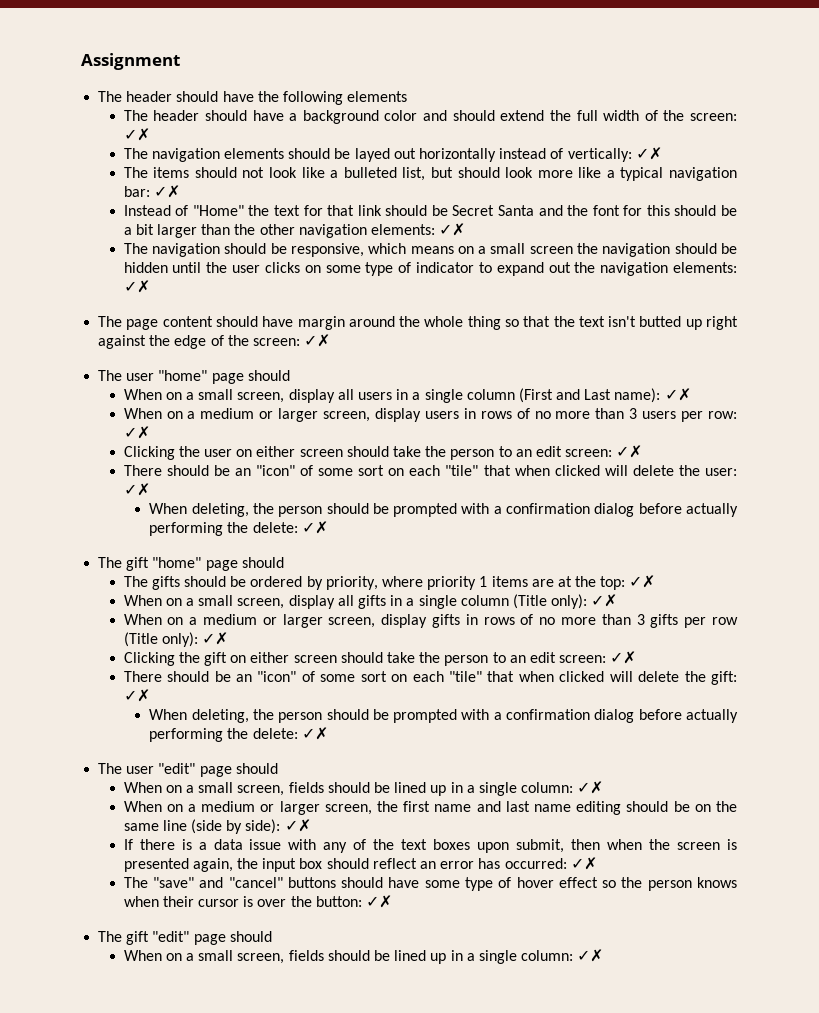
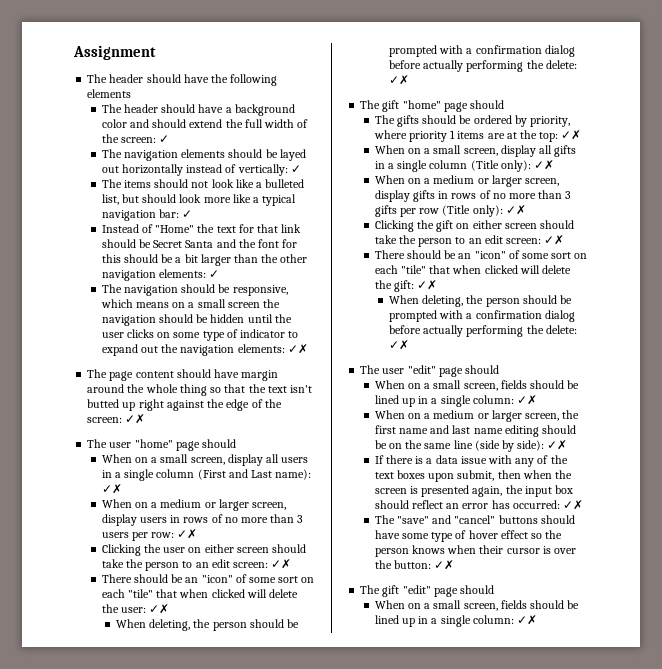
- The header should have a background color and should extend the full width of the screen: ✓✗
+ The header should have a background color and should extend the full width of the screen: ✓
- The navigation elements should be layed out horizontally instead of vertically: ✓✗
+ The navigation elements should be layed out horizontally instead of vertically: ✓
- The items should not look like a bulleted list, but should look more like a typical navigation bar: ✓✗
+ The items should not look like a bulleted list, but should look more like a typical navigation bar: ✓
- Instead of "Home" the text for that link should be Secret Santa and the font for this should be a bit larger than the other navigation elements: ✓✗
+ Instead of "Home" the text for that link should be Secret Santa and the font for this should be a bit larger than the other navigation elements: ✓

